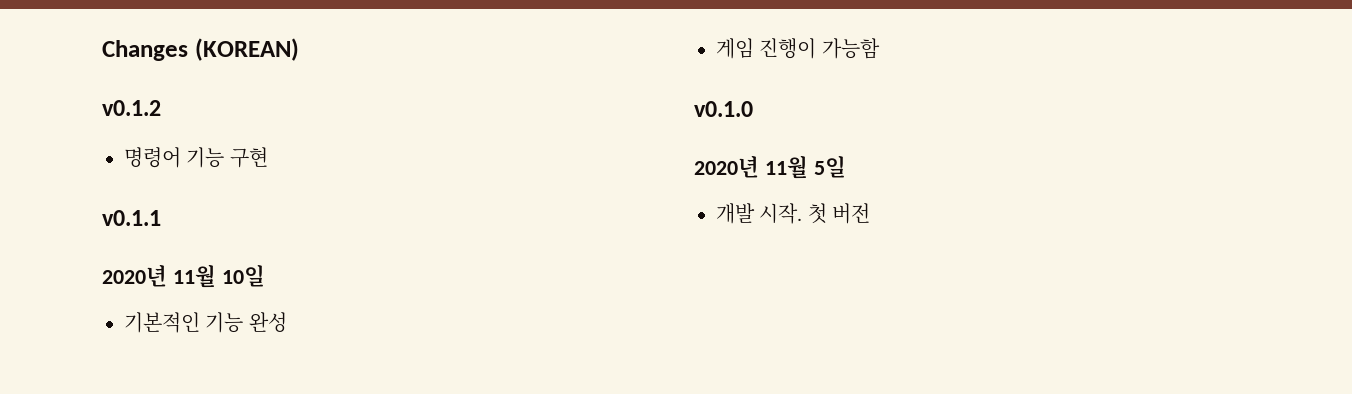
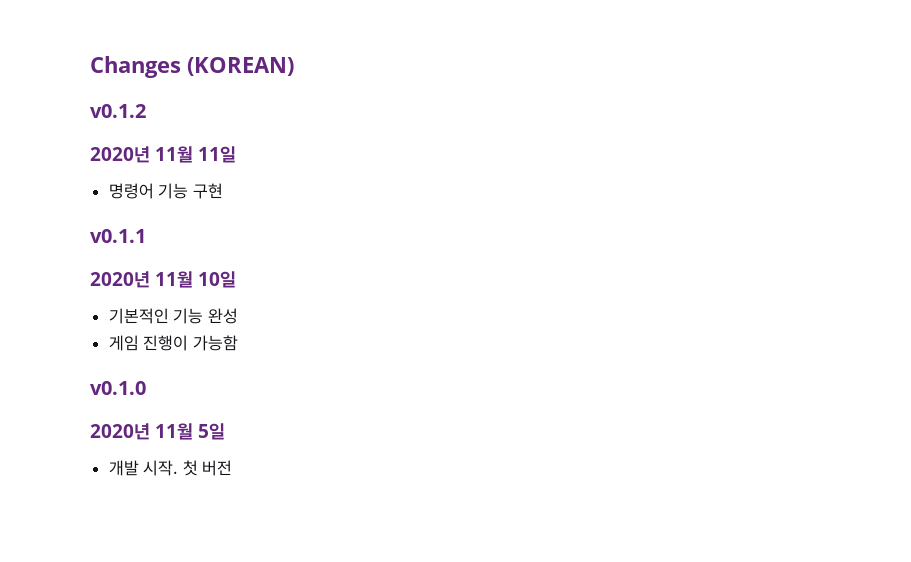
+ 2020년 11월 11일

